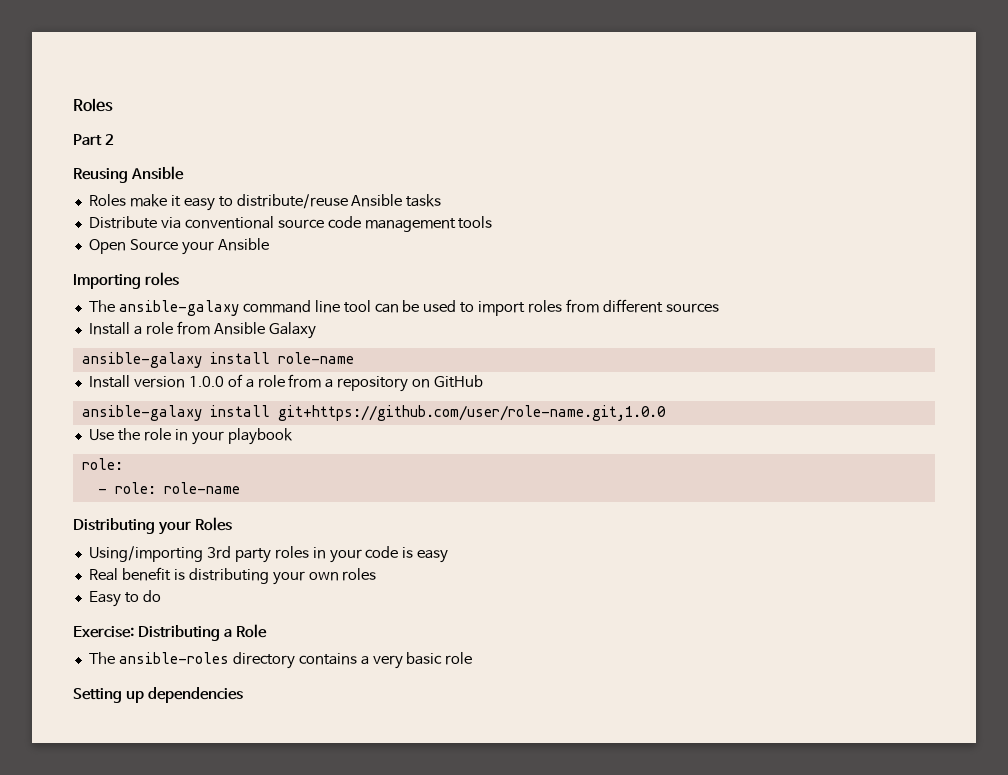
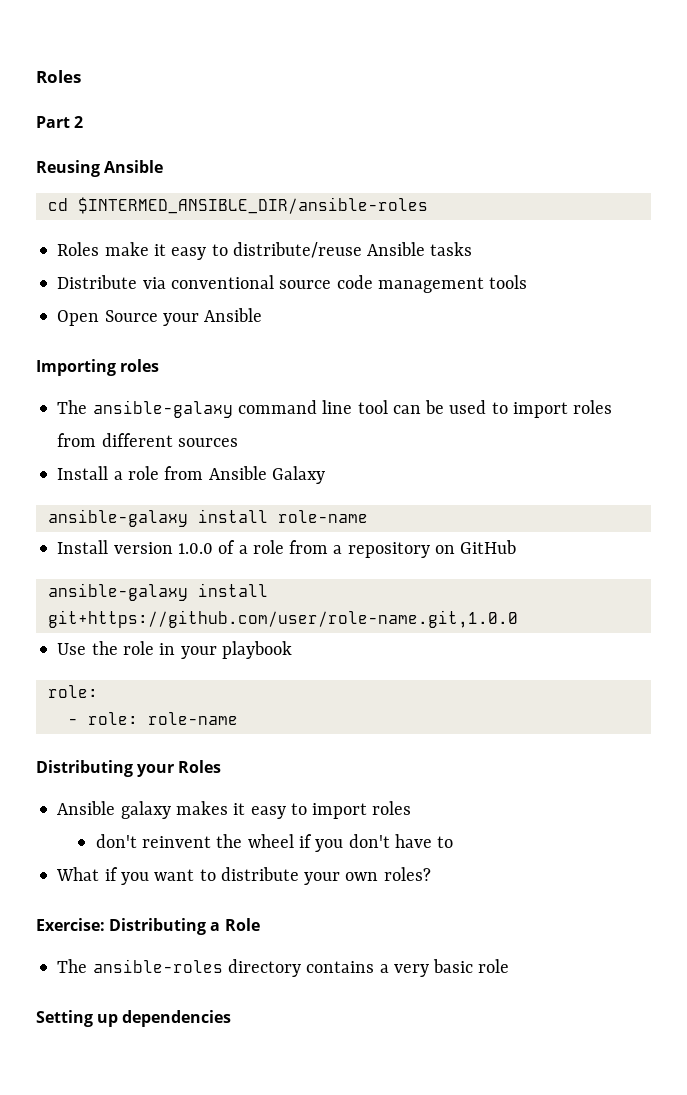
+ cd $INTERMED_ANSIBLE_DIR/ansible-roles
- Using/importing 3rd party roles in your code is easy
- Real benefit is distributing your own roles
- Easy to do
+ Ansible galaxy makes it easy to import roles
+ don't reinvent the wheel if you don't have to
+ What if you want to distribute your own roles?

